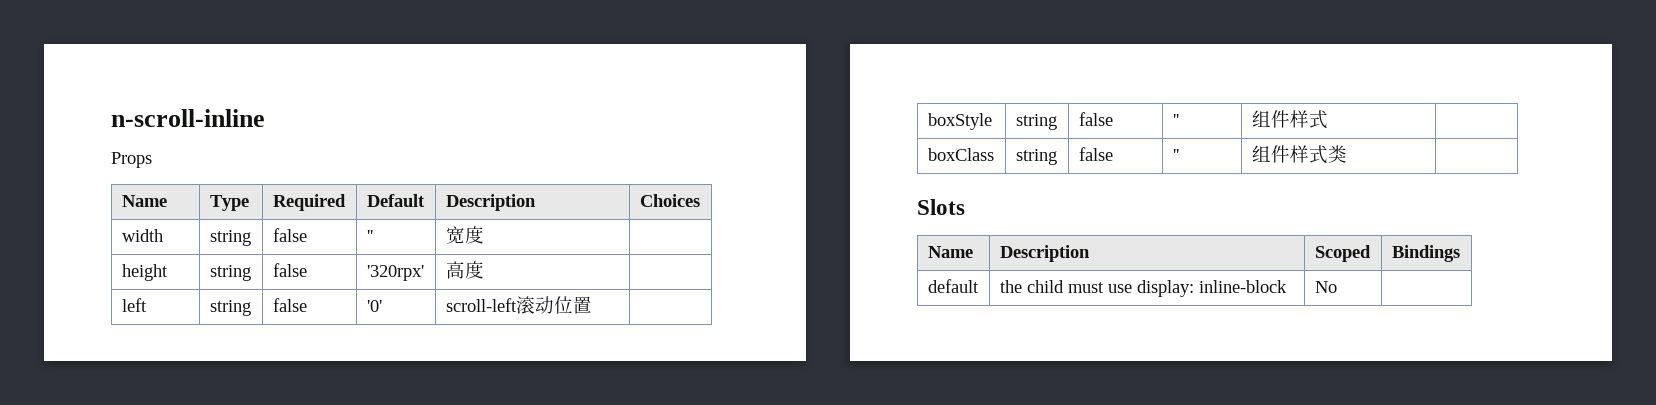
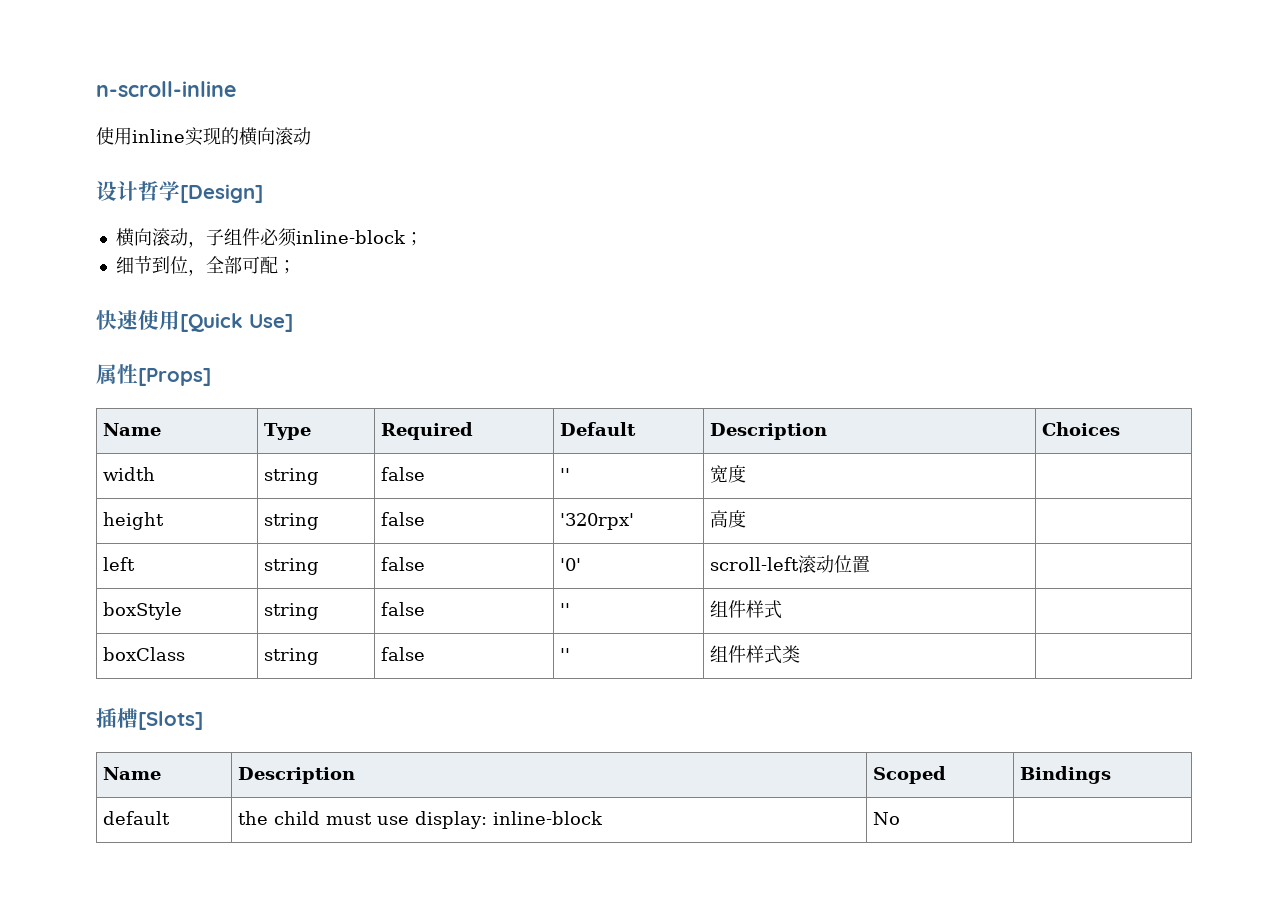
- Props
+ 使用inline实现的横向滚动
+ 设计哲学[Design]
+ 横向滚动，子组件必须inline-block；
+ 细节到位，全部可配；
+ 快速使用[Quick Use]
+ 属性[Props]
- Slots
+ 插槽[Slots]

